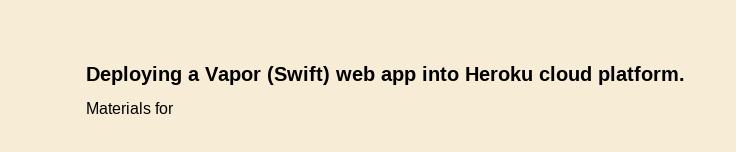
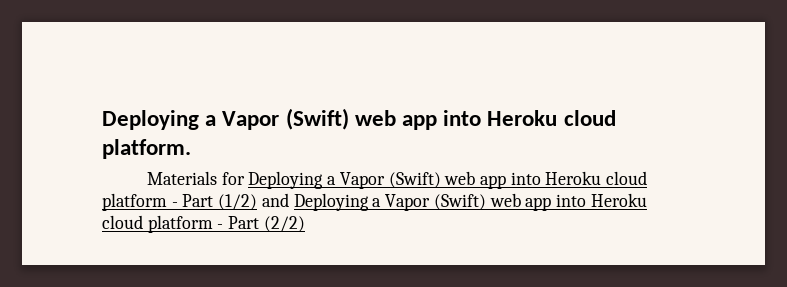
- Materials for
+ Materials for Deploying a Vapor (Swift) web app into Heroku cloud platform - Part (1/2) and Deploying a Vapor (Swift) web app into Heroku cloud platform - Part (2/2)

